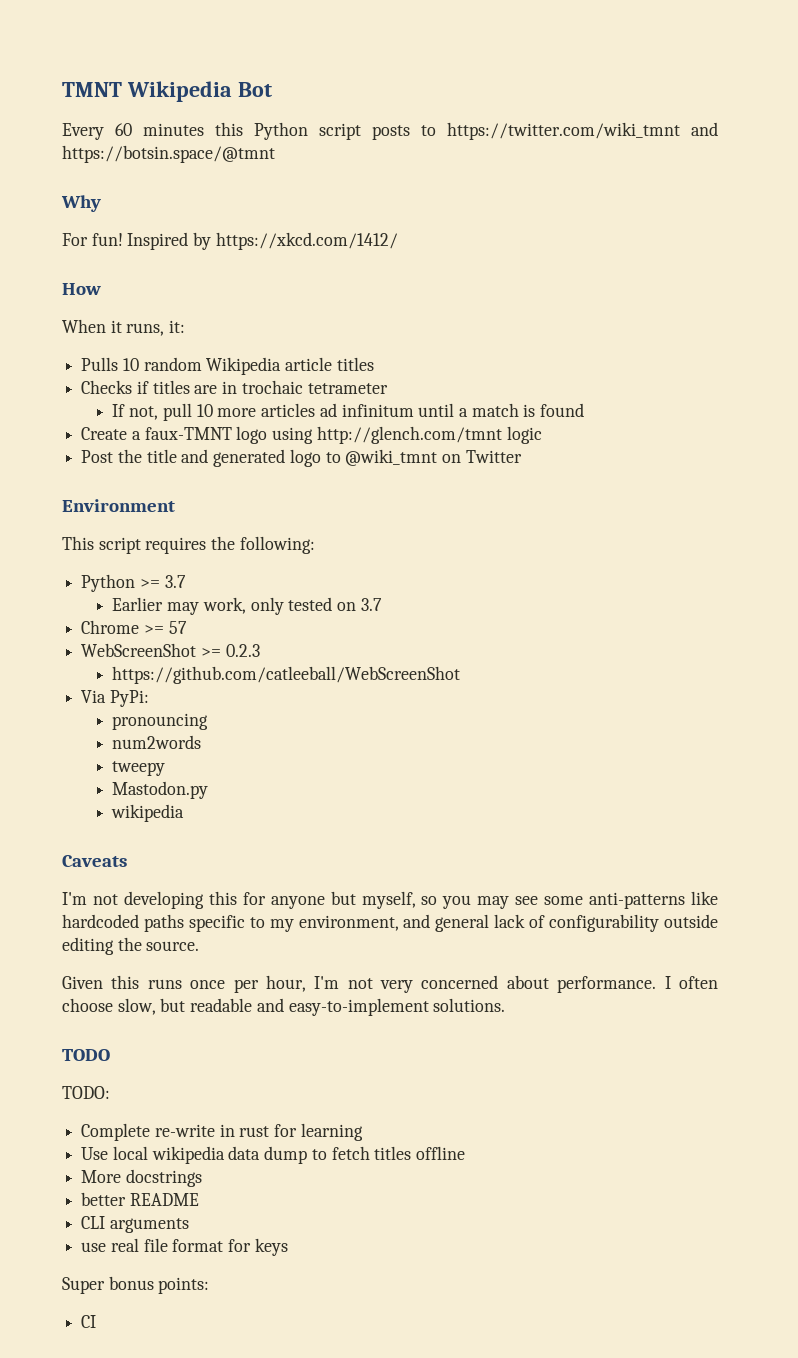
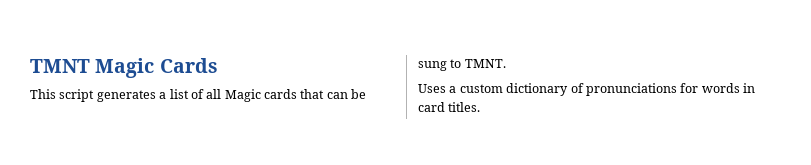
- TMNT Wikipedia Bot
- Every 60 minutes this Python script posts to https://twitter.com/wiki_tmnt and https://botsin.space/@tmnt
- Why
- For fun! Inspired by https://xkcd.com/1412/
- How
- When it runs, it:
- Pulls 10 random Wikipedia article titles
- Checks if titles are in trochaic tetrameter
- If not, pull 10 more articles ad infinitum until a match is found
- Create a faux-TMNT logo using http://glench.com/tmnt logic
- Post the title and generated logo to @wiki_tmnt on Twitter
- Environment
- This script requires the following:
- Python >= 3.7
- Earlier may work, only tested on 3.7
- Chrome >= 57
- WebScreenShot >= 0.2.3
- https://github.com/catleeball/WebScreenShot
- Via PyPi:
- pronouncing
- num2words
- tweepy
- Mastodon.py
- wikipedia
- Caveats
- I'm not developing this for anyone but myself, so you may see some anti-patterns like hardcoded paths specific to my environment, and general lack of configurability outside editing the source.
- Given this runs once per hour, I'm not very concerned about performance. I often choose slow, but readable and easy-to-implement solutions.
- TODO
- TODO:
- Complete re-write in rust for learning
- Use local wikipedia data dump to fetch titles offline
- More docstrings
- better README
- CLI arguments
- use real file format for keys
- Super bonus points:
- CI
+ TMNT Magic Cards
+ This script generates a list of all Magic cards that can be sung to TMNT.
+ Uses a custom dictionary of pronunciations for words in card titles.

